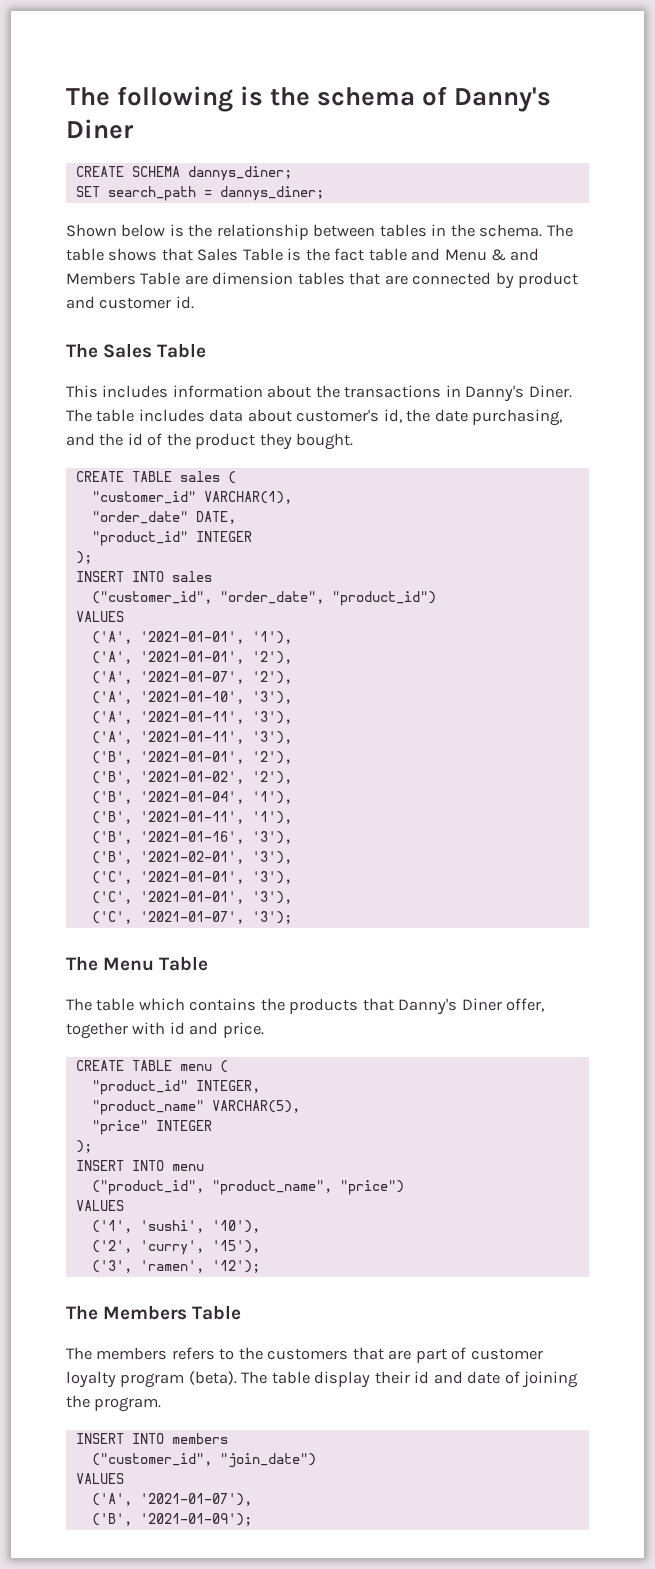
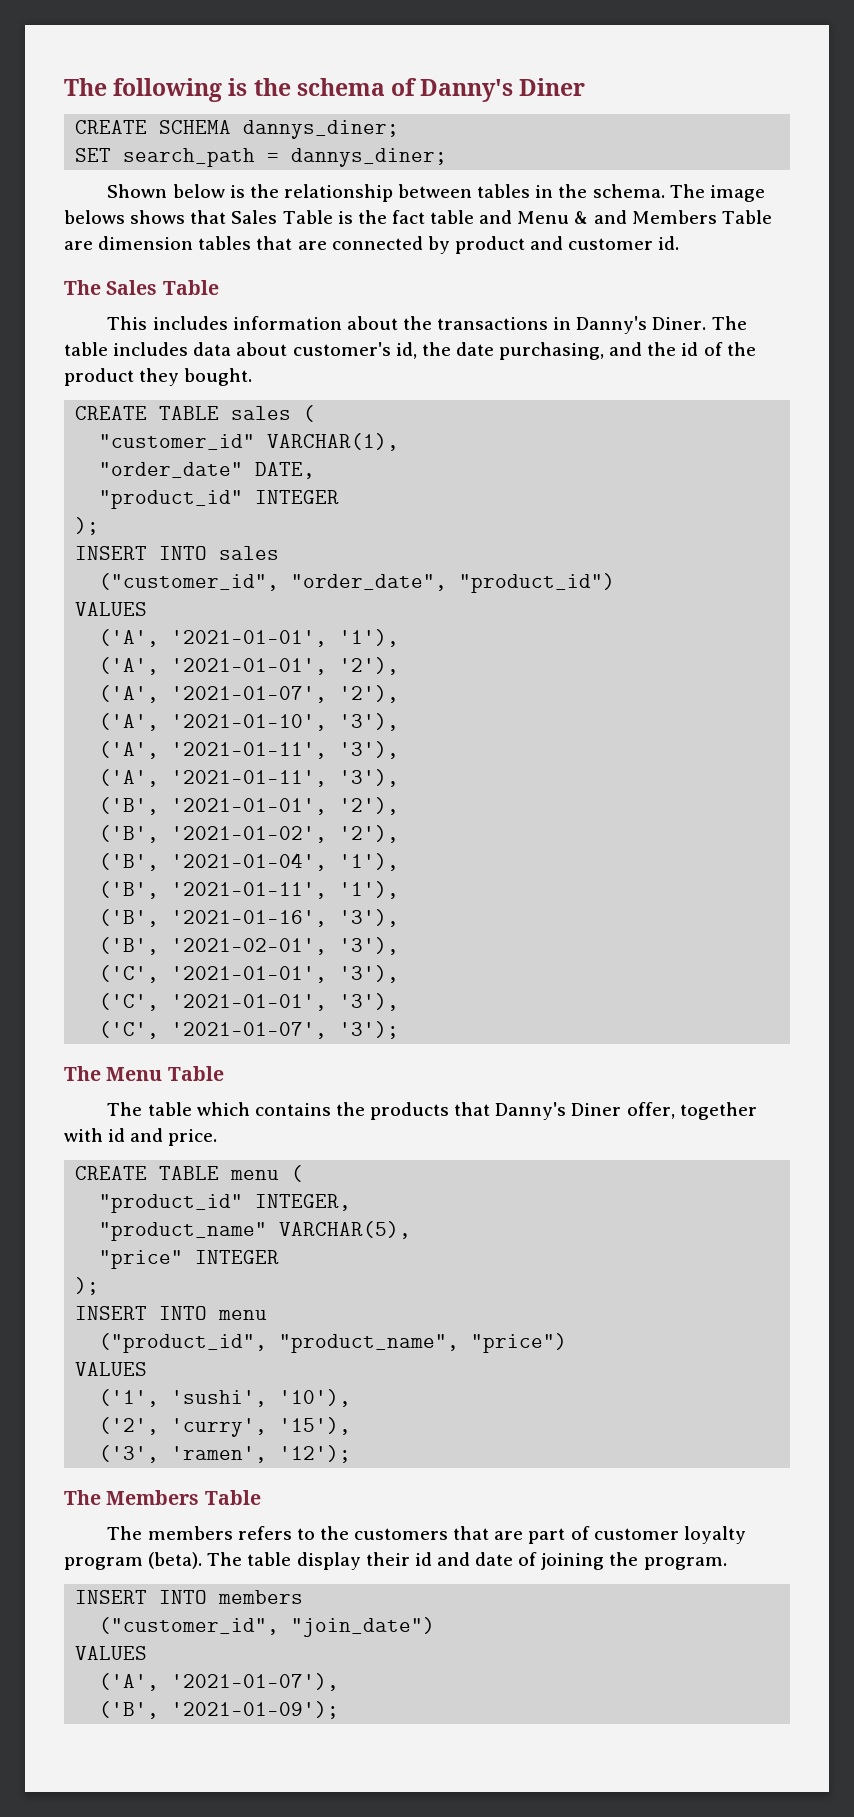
- The table shows that Sales Table is the fact table and Menu & and Members Table are dimension tables that are connected by product and customer id.
+ The image belows shows that Sales Table is the fact table and Menu & and Members Table are dimension tables that are connected by product and customer id.

